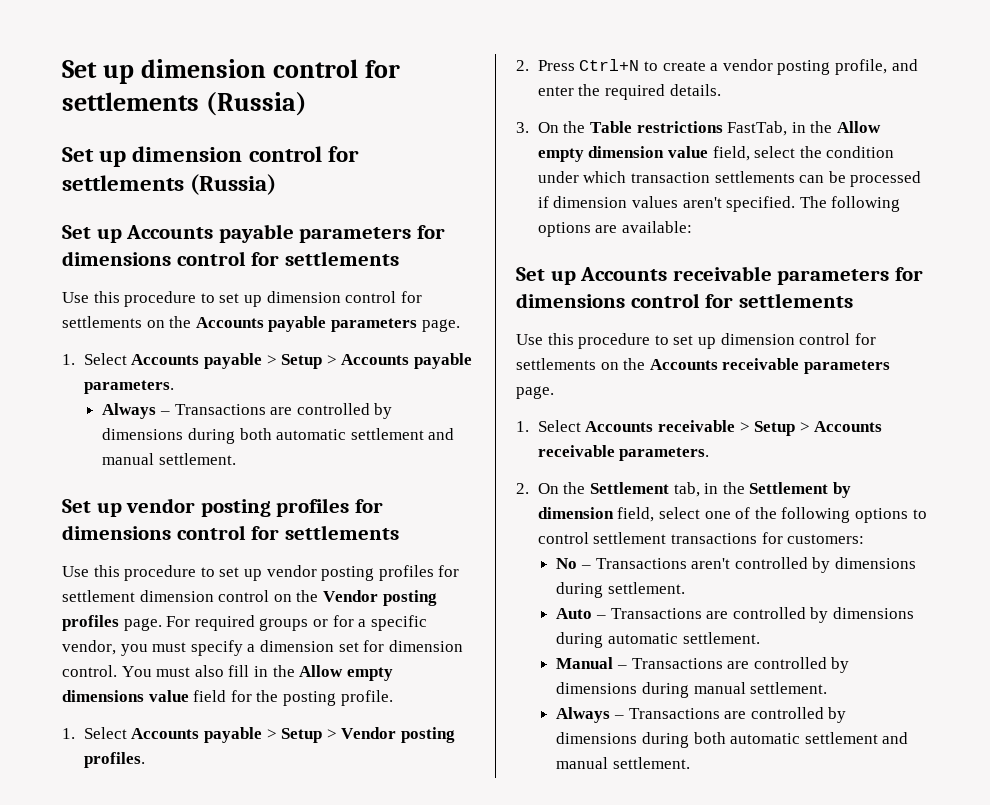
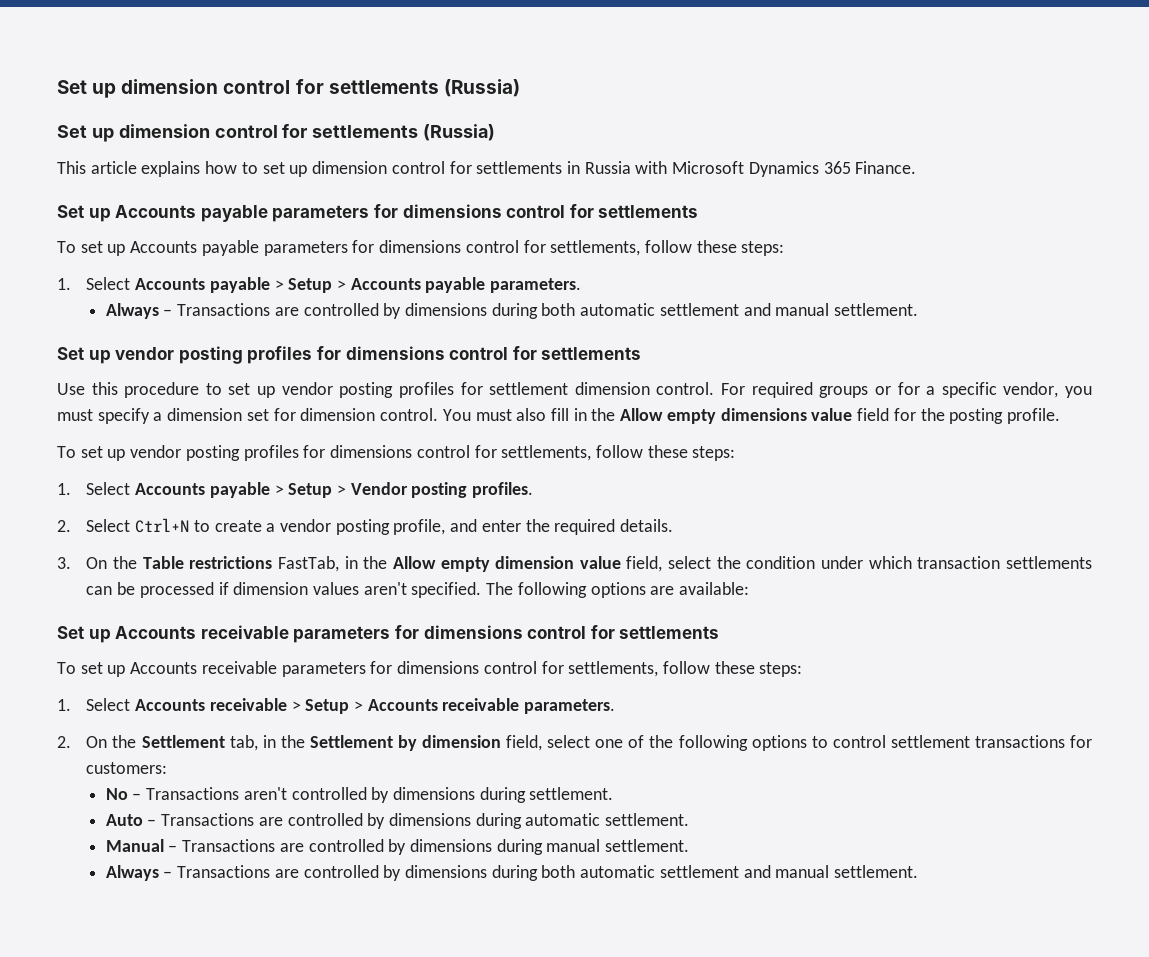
+ This article explains how to set up dimension control for settlements in Russia with Microsoft Dynamics 365 Finance.
- Use this procedure to set up dimension control for settlements on the Accounts payable parameters page.
+ To set up Accounts payable parameters for dimensions control for settlements, follow these steps:
- Use this procedure to set up vendor posting profiles for settlement dimension control on the Vendor posting profiles page.
+ Use this procedure to set up vendor posting profiles for settlement dimension control.
+ To set up vendor posting profiles for dimensions control for settlements, follow these steps:
- 2. Press Ctrl+N to create a vendor posting profile, and enter the required details.
+ 2. Select Ctrl+N to create a vendor posting profile, and enter the required details.
- Use this procedure to set up dimension control for settlements on the Accounts receivable parameters page.
+ To set up Accounts receivable parameters for dimensions control for settlements, follow these steps:

